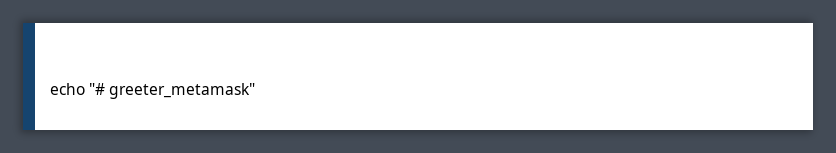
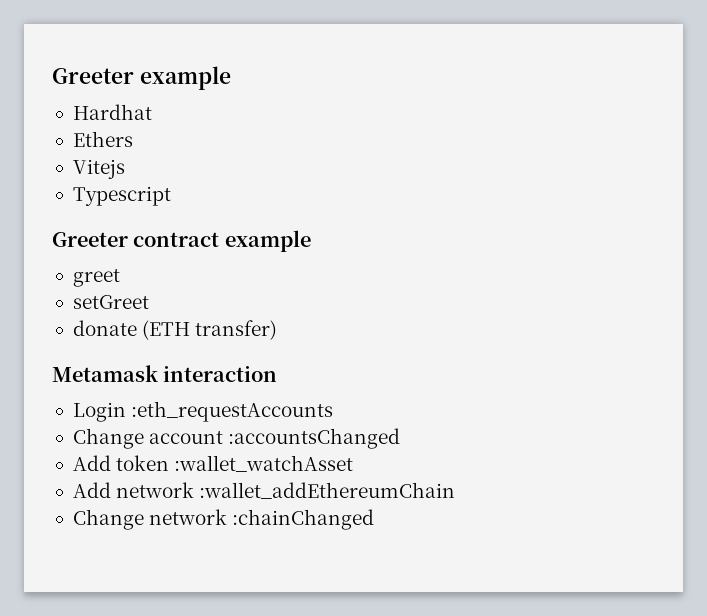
- echo "# greeter_metamask"
+ Greeter example
+ Hardhat
+ Ethers
+ Vitejs
+ Typescript
+ Greeter contract example
+ greet
+ setGreet
+ donate (ETH transfer)
+ Metamask interaction
+ Login :eth_requestAccounts
+ Change account :accountsChanged
+ Add token :wallet_watchAsset
+ Add network :wallet_addEthereumChain
+ Change network :chainChanged

